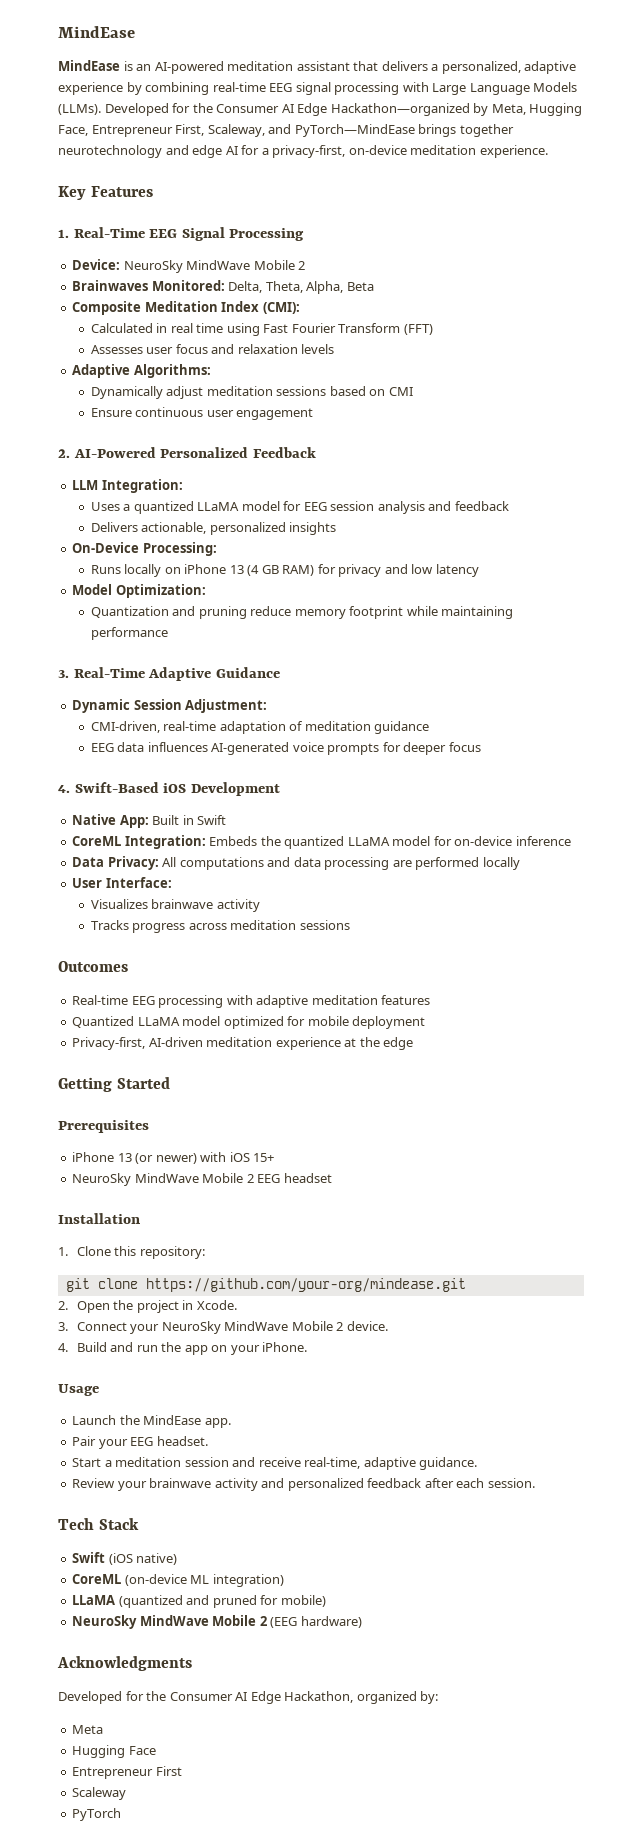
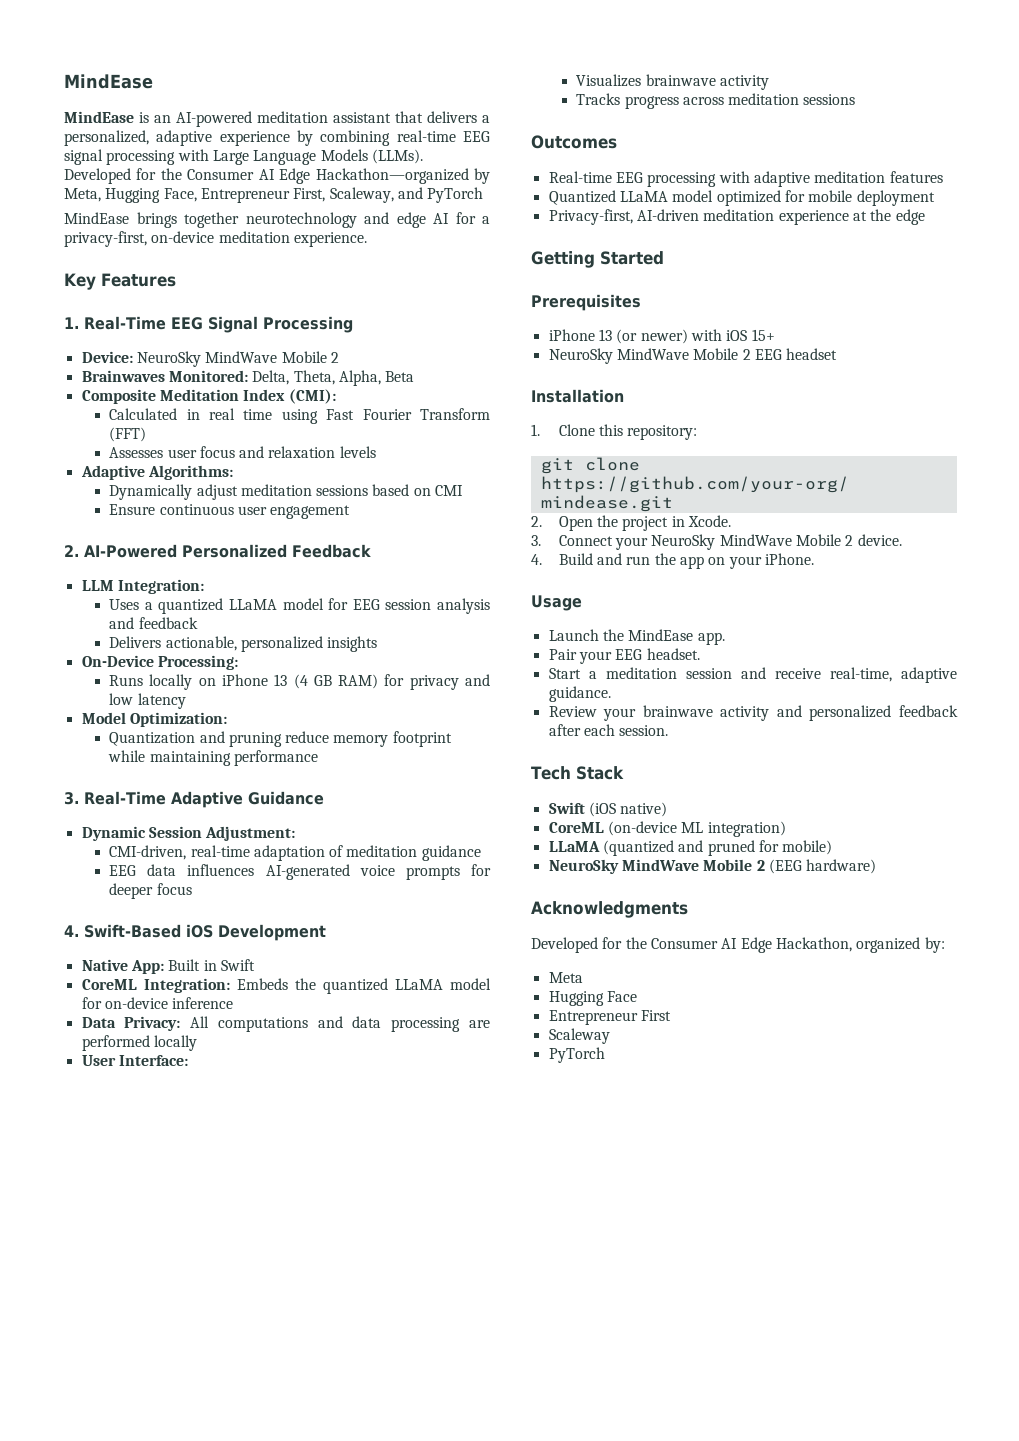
- Developed for the Consumer AI Edge Hackathon—organized by Meta, Hugging Face, Entrepreneur First, Scaleway, and PyTorch—MindEase brings together neurotechnology and edge AI for a privacy-first, on-device meditation experience.
+ Developed for the Consumer AI Edge Hackathon—organized by Meta, Hugging Face, Entrepreneur First, Scaleway, and PyTorch
+ MindEase brings together neurotechnology and edge AI for a privacy-first, on-device meditation experience.

